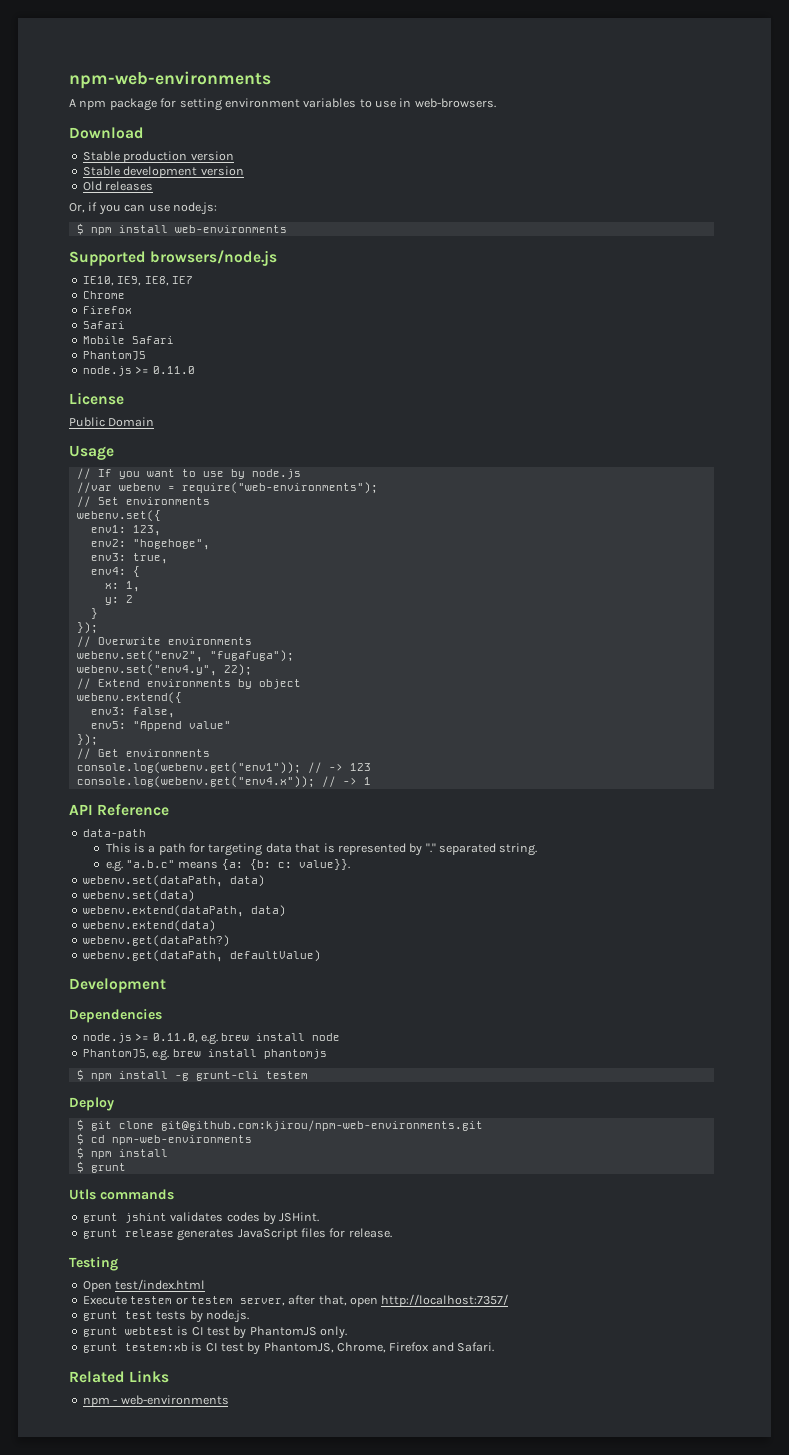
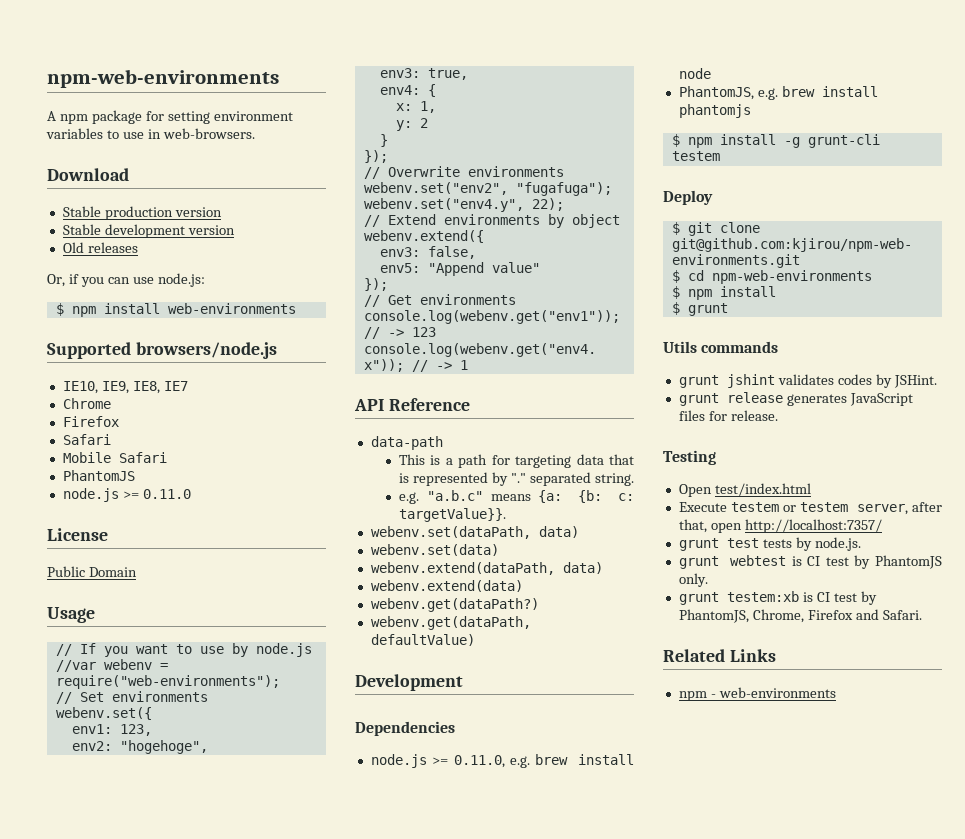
- e.g. "a.b.c" means {a: {b: c: value}}.
+ e.g. "a.b.c" means {a: {b: c: targetValue}}.
- Utls commands
+ Utils commands

